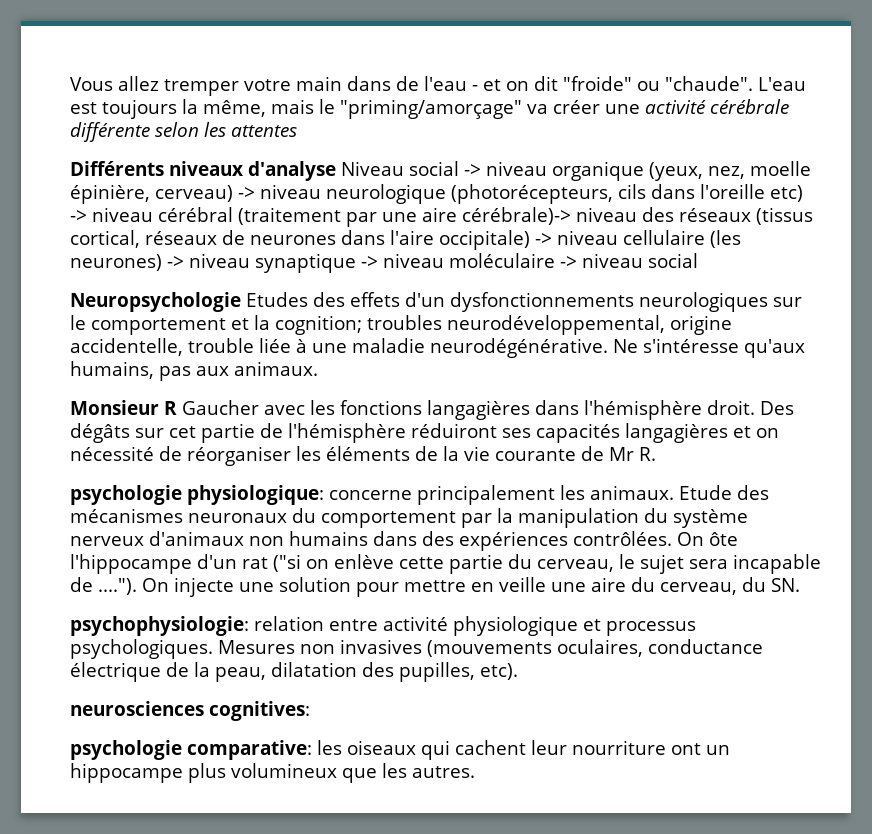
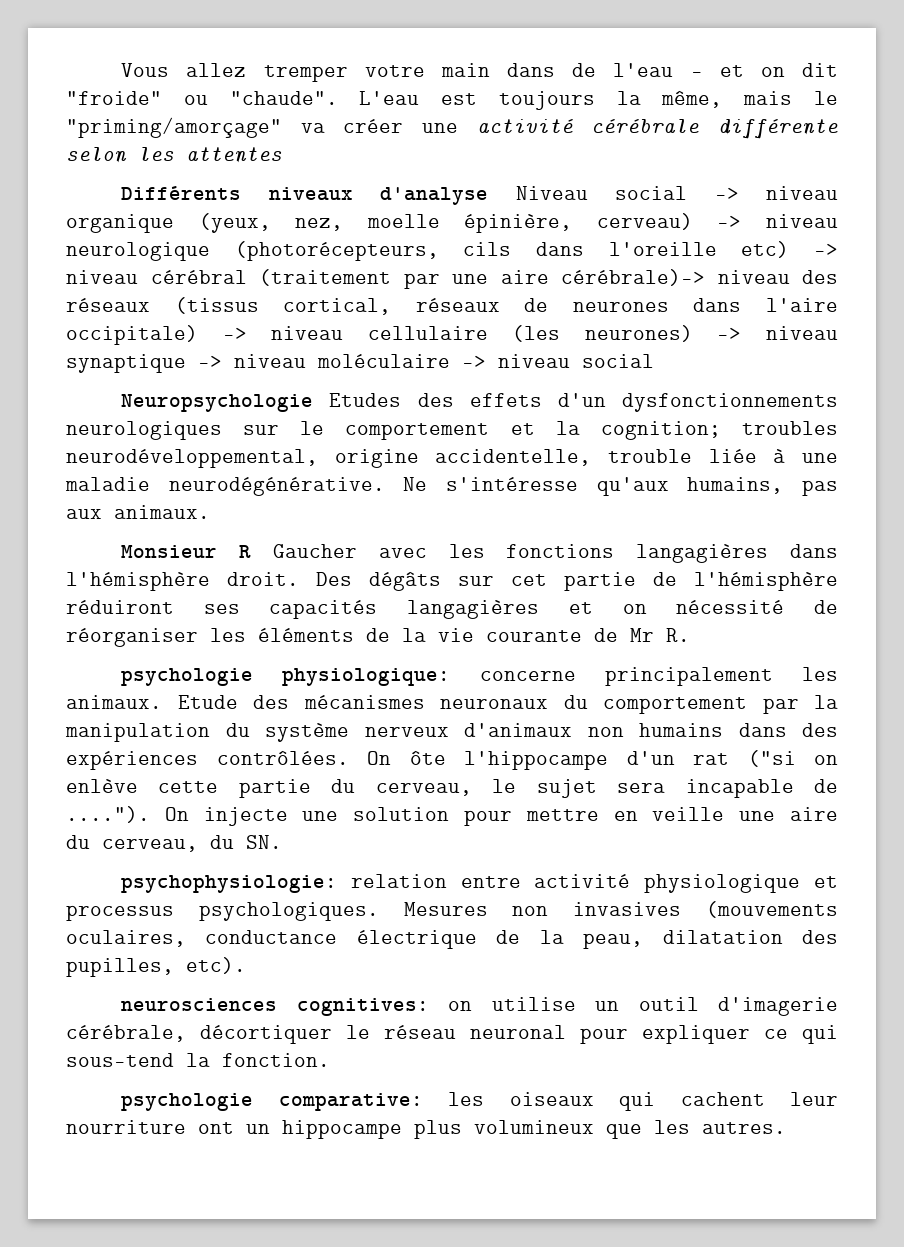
- neurosciences cognitives:
+ neurosciences cognitives: on utilise un outil d'imagerie cérébrale, décortiquer le réseau neuronal pour expliquer ce qui sous-tend la fonction.

